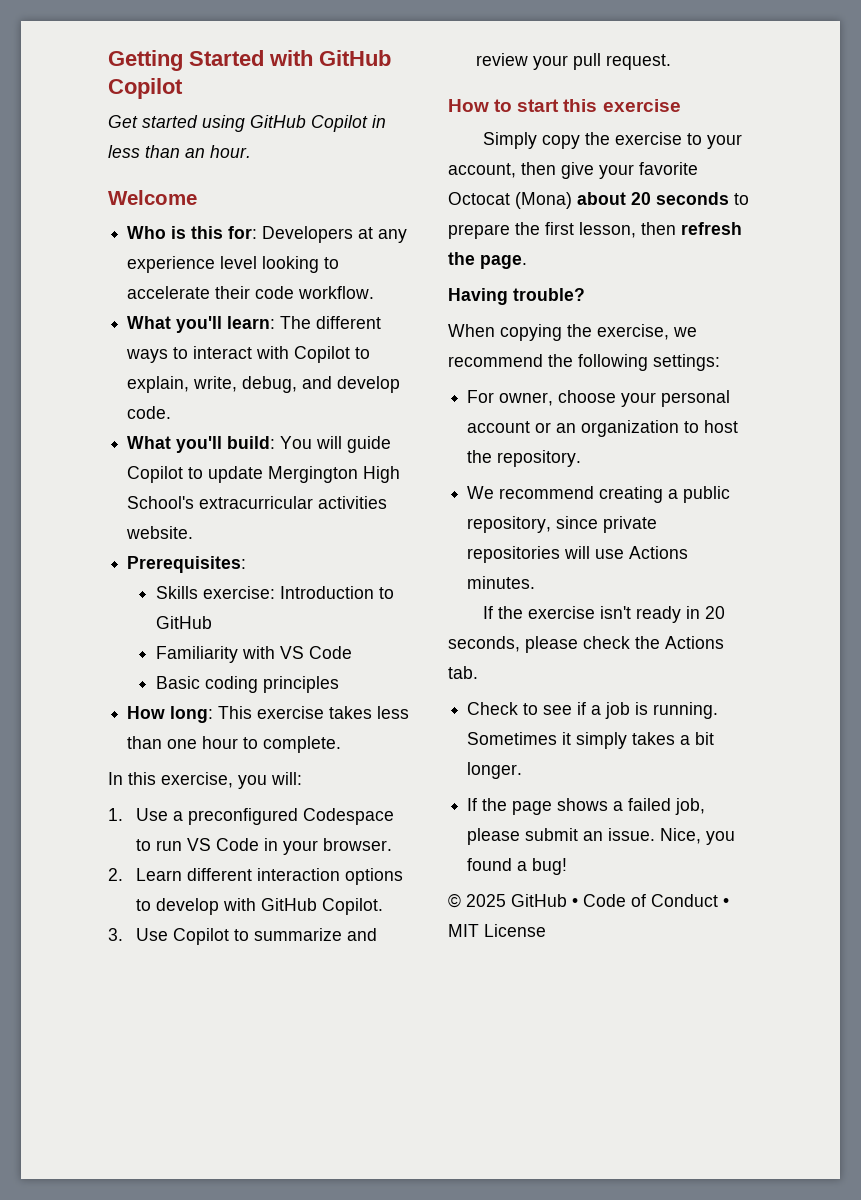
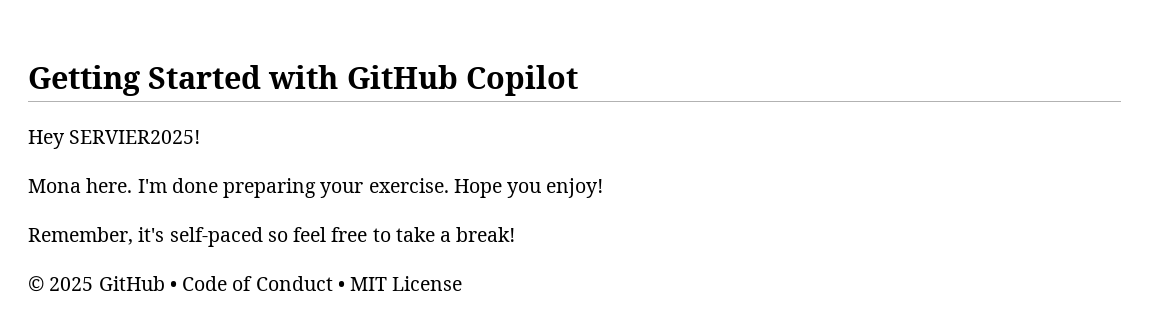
- Get started using GitHub Copilot in less than an hour.
- Welcome
- Who is this for: Developers at any experience level looking to accelerate their code workflow.
- What you'll learn: The different ways to interact with Copilot to explain, write, debug, and develop code.
- What you'll build: You will guide Copilot to update Mergington High School's extracurricular activities website.
- Prerequisites:
- Skills exercise: Introduction to GitHub
- Familiarity with VS Code
- Basic coding principles
- How long: This exercise takes less than one hour to complete.
- In this exercise, you will:
- 1. Use a preconfigured Codespace to run VS Code in your browser.
- 2. Learn different interaction options to develop with GitHub Copilot.
- 3. Use Copilot to summarize and review your pull request.
- How to start this exercise
- Simply copy the exercise to your account, then give your favorite Octocat (Mona) about 20 seconds to prepare the first lesson, then refresh the page.
- Having trouble?
- When copying the exercise, we recommend the following settings:
- For owner, choose your personal account or an organization to host the repository.
- We recommend creating a public repository, since private repositories will use Actions minutes.
- If the exercise isn't ready in 20 seconds, please check the Actions tab.
- Check to see if a job is running. Sometimes it simply takes a bit longer.
- If the page shows a failed job, please submit an issue. Nice, you found a bug!
+ Hey SERVIER2025!
+ Mona here. I'm done preparing your exercise. Hope you enjoy!
+ Remember, it's self-paced so feel free to take a break!

